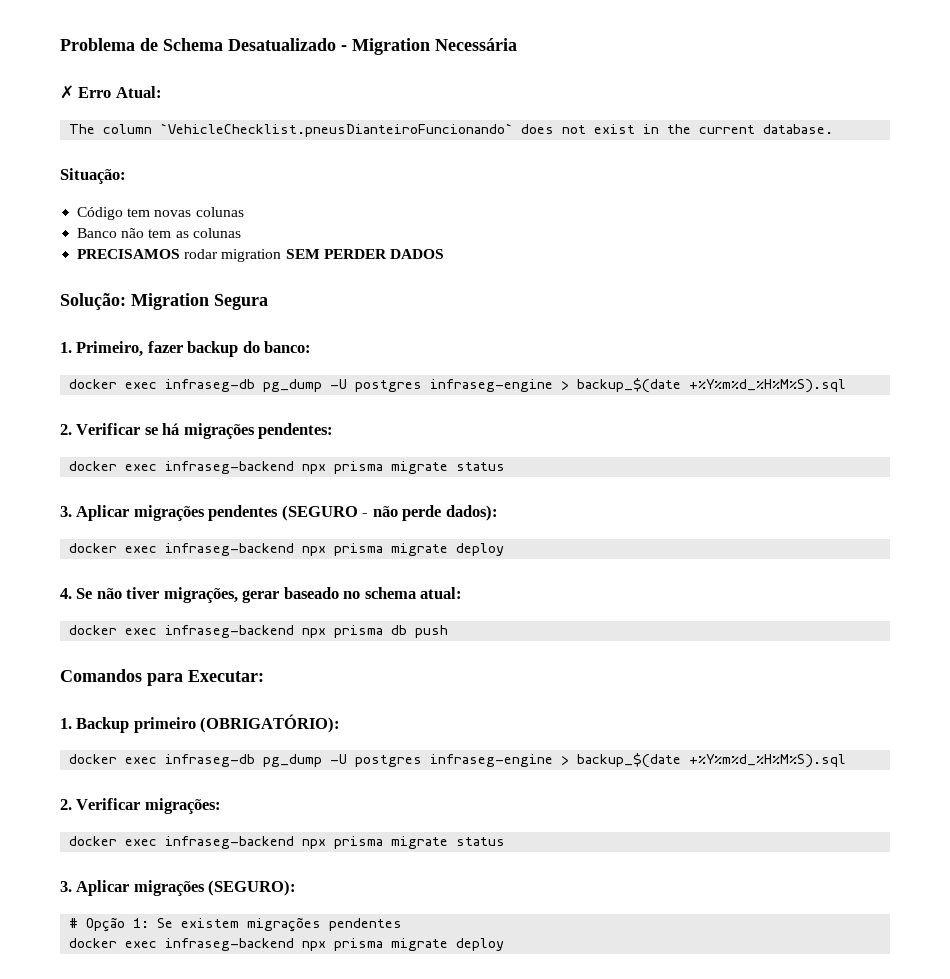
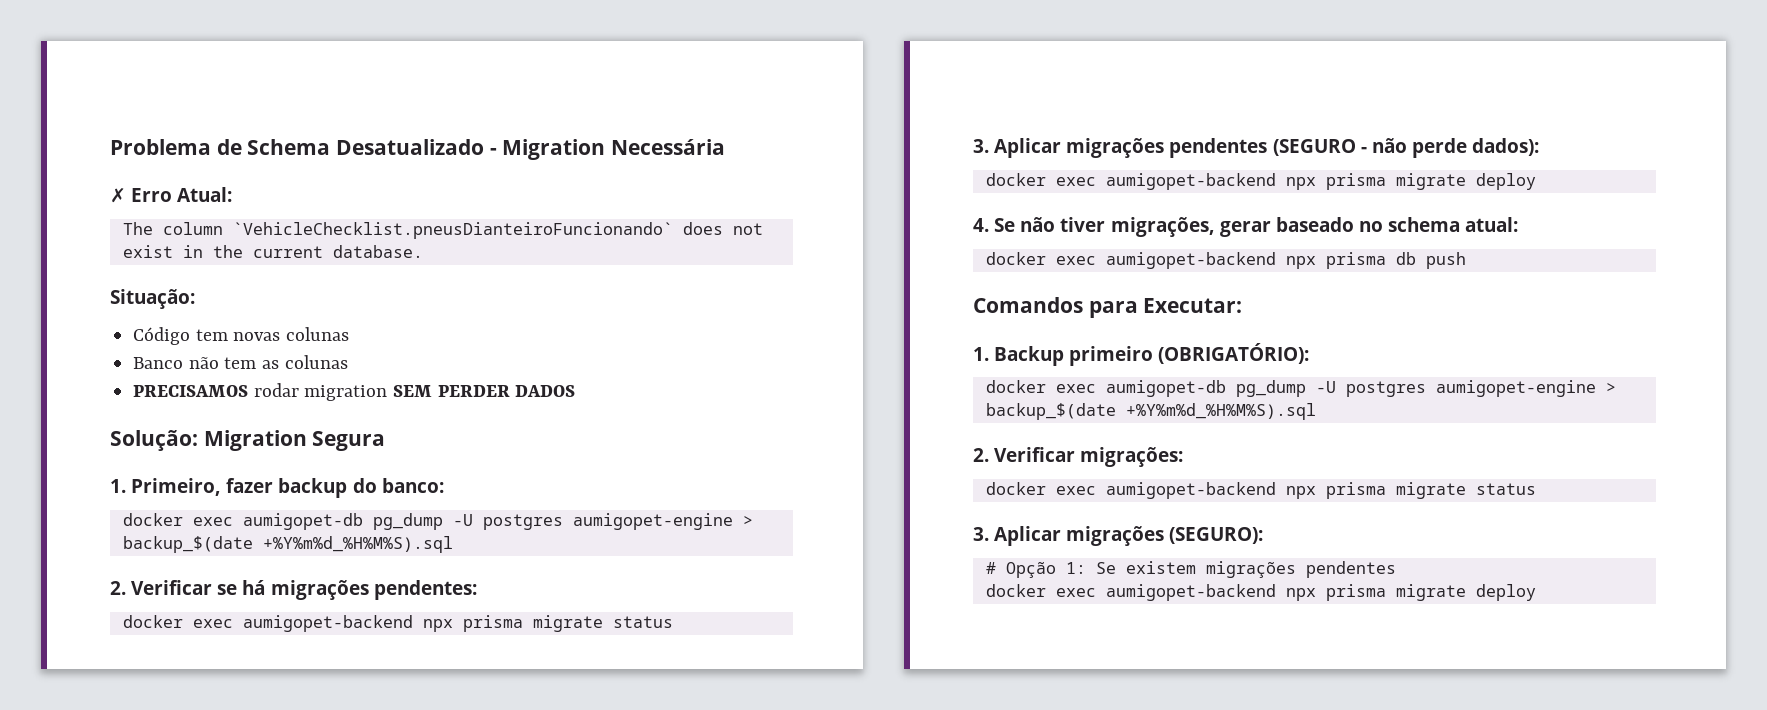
  1. Primeiro, fazer backup do banco:
- docker exec infraseg-db pg_dump -U postgres infraseg-engine > backup_$(date +%Y%m%d_%H%M%S).sql
+ docker exec aumigopet-db pg_dump -U postgres aumigopet-engine > backup_$(date +%Y%m%d_%H%M%S).sql
  2. Verificar se há migrações pendentes:
- docker exec infraseg-backend npx prisma migrate status
+ docker exec aumigopet-backend npx prisma migrate status
  3. Aplicar migrações pendentes (SEGURO - não perde dados):
- docker exec infraseg-backend npx prisma migrate deploy
+ docker exec aumigopet-backend npx prisma migrate deploy
- docker exec infraseg-backend npx prisma db push
+ docker exec aumigopet-backend npx prisma db push
  1. Backup primeiro (OBRIGATÓRIO):
- docker exec infraseg-db pg_dump -U postgres infraseg-engine > backup_$(date +%Y%m%d_%H%M%S).sql
+ docker exec aumigopet-db pg_dump -U postgres aumigopet-engine > backup_$(date +%Y%m%d_%H%M%S).sql
  2. Verificar migrações:
- docker exec infraseg-backend npx prisma migrate status
+ docker exec aumigopet-backend npx prisma migrate status
  # Opção 1: Se existem migrações pendentes
- docker exec infraseg-backend npx prisma migrate deploy
+ docker exec aumigopet-backend npx prisma migrate deploy

